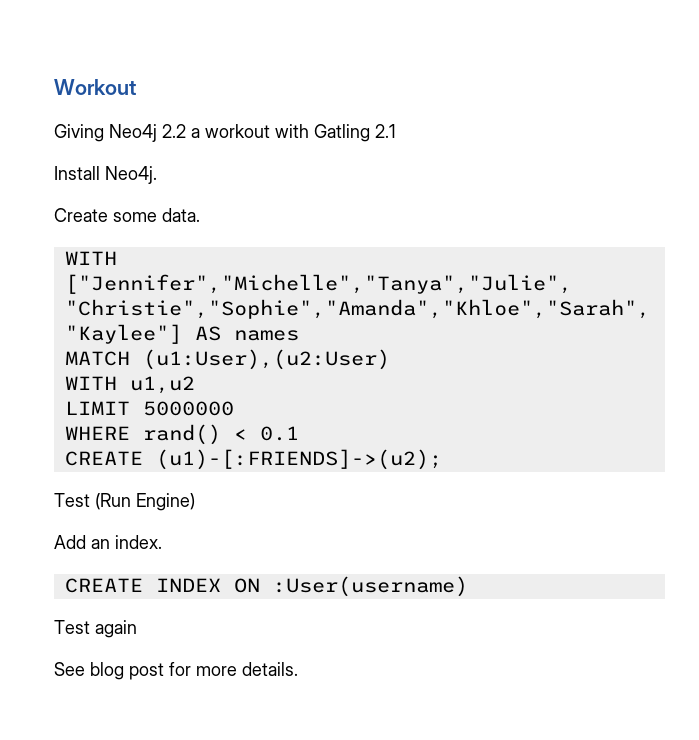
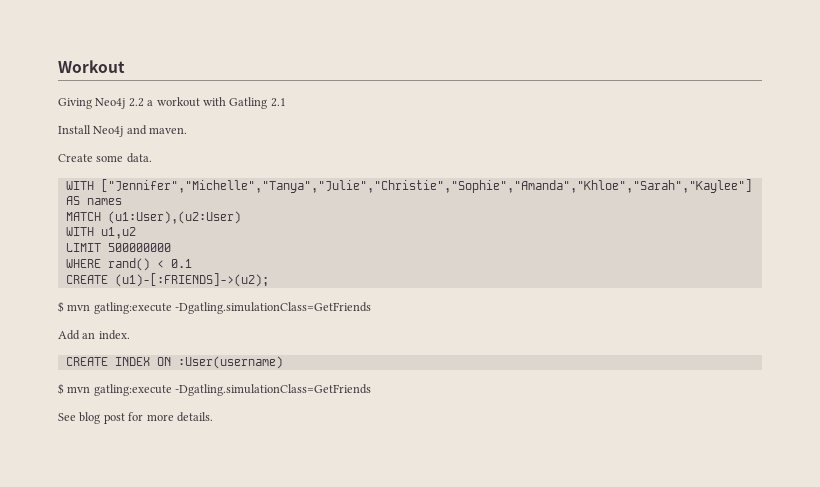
- Install Neo4j.
+ Install Neo4j and maven.
- LIMIT 5000000
+ LIMIT 500000000
  CREATE (u1)-[:FRIENDS]->(u2);
- Test (Run Engine)
+ $ mvn gatling:execute -Dgatling.simulationClass=GetFriends
  CREATE INDEX ON :User(username)
- Test again
+ $ mvn gatling:execute -Dgatling.simulationClass=GetFriends

